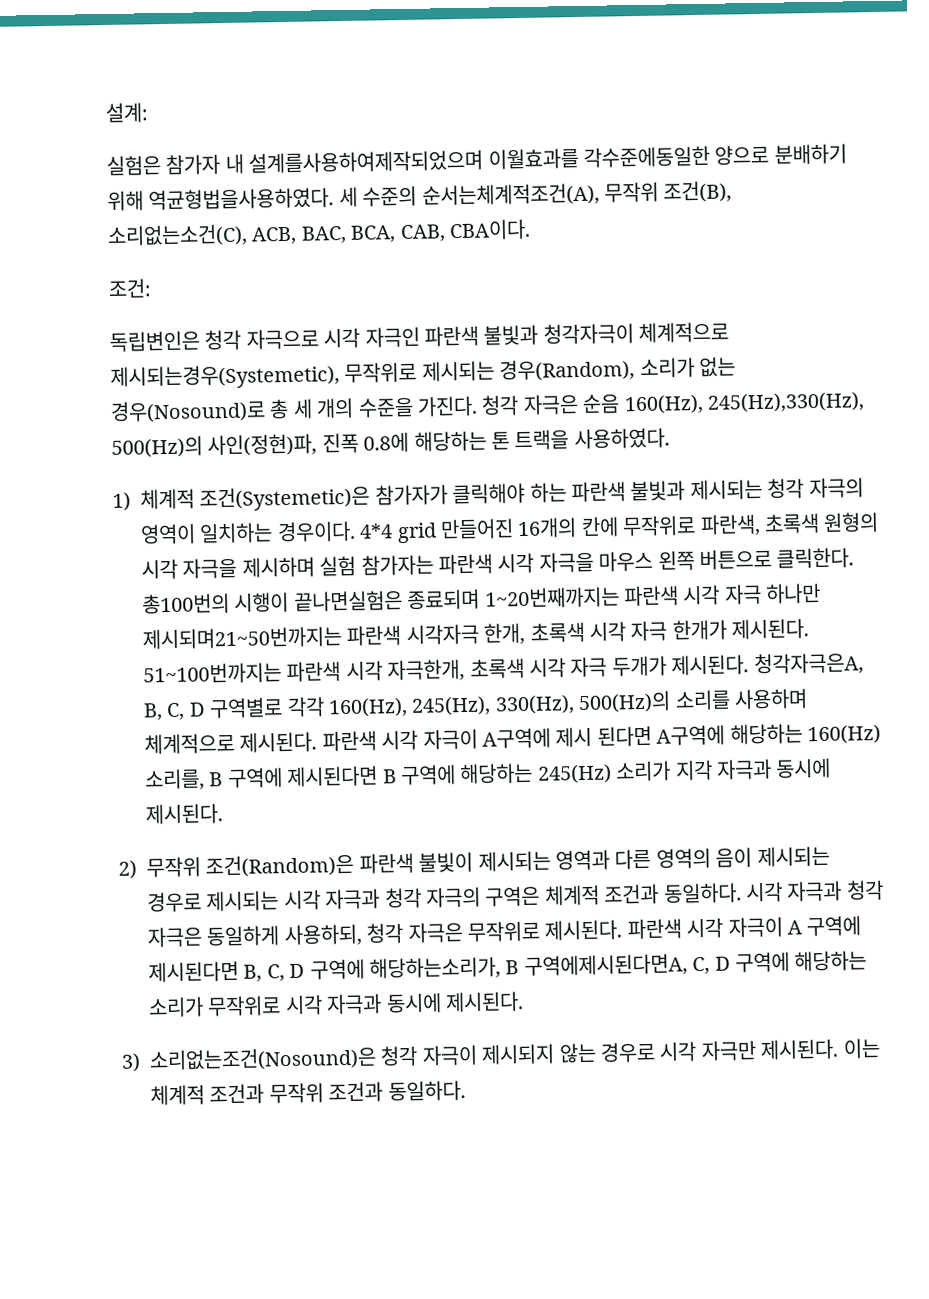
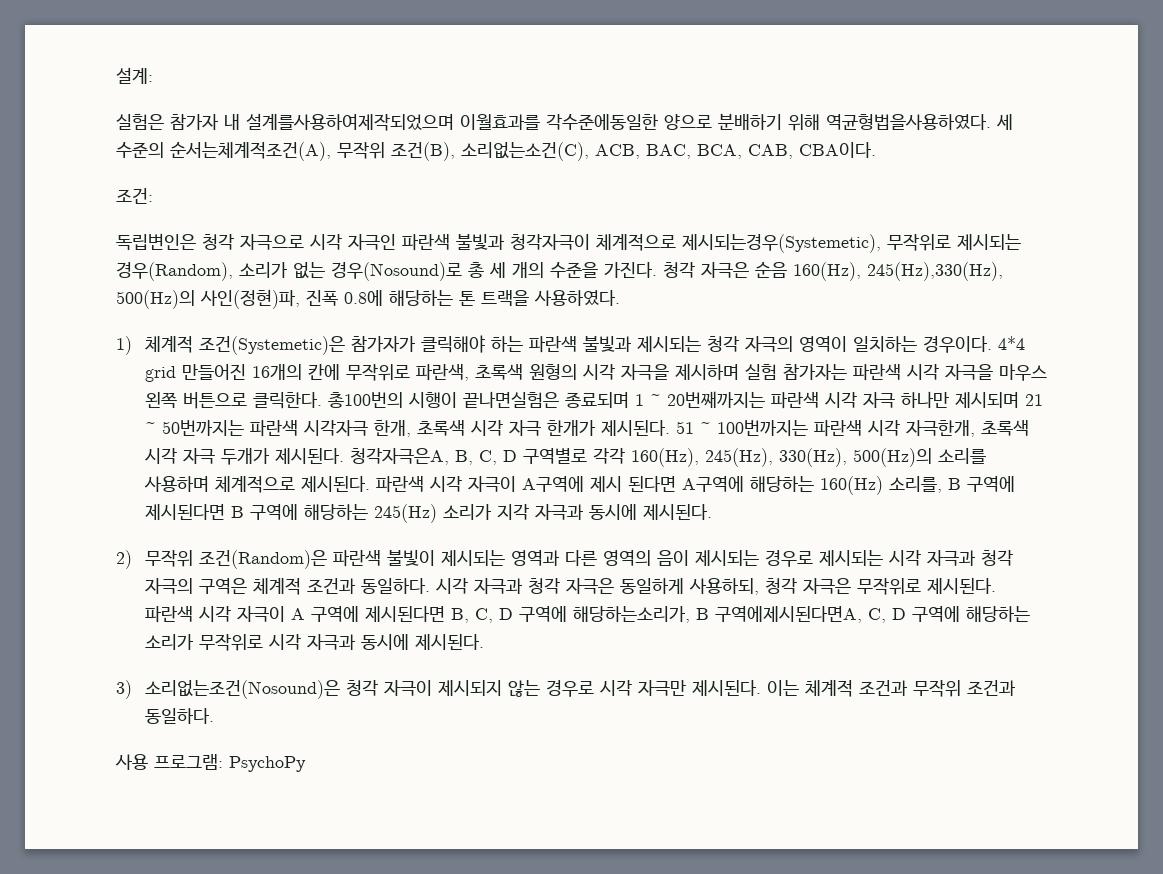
- 총100번의 시행이 끝나면실험은 종료되며 1~20번째까지는 파란색 시각 자극 하나만 제시되며21~50번까지는 파란색 시각자극 한개, 초록색 시각 자극 한개가 제시된다.
+ 총100번의 시행이 끝나면실험은 종료되며 1 ~ 20번째까지는 파란색 시각 자극 하나만 제시되며 21 ~ 50번까지는 파란색 시각자극 한개, 초록색 시각 자극 한개가 제시된다.
- 51~100번까지는 파란색 시각 자극한개, 초록색 시각 자극 두개가 제시된다.
+ 51 ~ 100번까지는 파란색 시각 자극한개, 초록색 시각 자극 두개가 제시된다.
+ 사용 프로그램: PsychoPy

